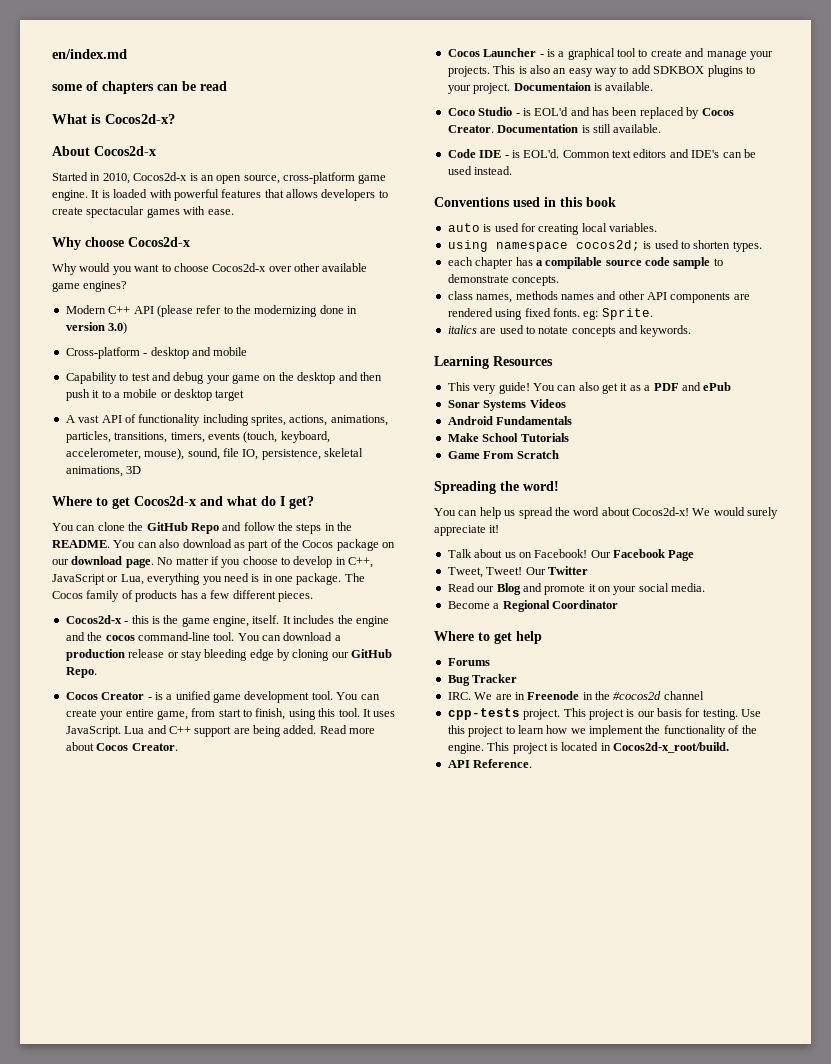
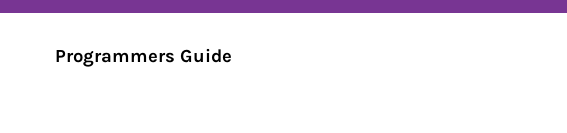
- en/index.md
- some of chapters can be read
- What is Cocos2d-x?
- About Cocos2d-x
- Started in 2010, Cocos2d-x is an open source, cross-platform game engine. It is loaded with powerful features that allows developers to create spectacular games with ease.
- Why choose Cocos2d-x
- Why would you want to choose Cocos2d-x over other available game engines?
- Modern C++ API (please refer to the modernizing done in version 3.0)
- Cross-platform - desktop and mobile
- Capability to test and debug your game on the desktop and then push it to a mobile or desktop target
- A vast API of functionality including sprites, actions, animations, particles, transitions, timers, events (touch, keyboard, accelerometer, mouse), sound, file IO, persistence, skeletal animations, 3D
- Where to get Cocos2d-x and what do I get?
- You can clone the GitHub Repo and follow the steps in the README. You can also download as part of the Cocos package on our download page. No matter if you choose to develop in C++, JavaScript or Lua, everything you need is in one package. The Cocos family of products has a few different pieces.
- Cocos2d-x - this is the game engine, itself. It includes the engine and the cocos command-line tool. You can download a production release or stay bleeding edge by cloning our GitHub Repo.
- Cocos Creator - is a unified game development tool. You can create your entire game, from start to finish, using this tool. It uses JavaScript. Lua and C++ support are being added. Read more about Cocos Creator.
- Cocos Launcher - is a graphical tool to create and manage your projects. This is also an easy way to add SDKBOX plugins to your project. Documentaion is available.
- Coco Studio - is EOL'd and has been replaced by Cocos Creator. Documentation is still available.
- Code IDE - is EOL'd. Common text editors and IDE's can be used instead.
- Conventions used in this book
- auto is used for creating local variables.
- using namespace cocos2d; is used to shorten types.
- each chapter has a compilable source code sample to demonstrate concepts.
- class names, methods names and other API components are rendered using fixed fonts. eg: Sprite.
- italics are used to notate concepts and keywords.
- Learning Resources
- This very guide! You can also get it as a PDF and ePub
- Sonar Systems Videos
- Android Fundamentals
- Make School Tutorials
- Game From Scratch
- Spreading the word!
- You can help us spread the word about Cocos2d-x! We would surely appreciate it!
- Talk about us on Facebook! Our Facebook Page
- Tweet, Tweet! Our Twitter
- Read our Blog and promote it on your social media.
- Become a Regional Coordinator
- Where to get help
- Forums
- Bug Tracker
- IRC. We are in Freenode in the #cocos2d channel
- cpp-tests project. This project is our basis for testing. Use this project to learn how we implement the functionality of the engine. This project is located in Cocos2d-x_root/build.
- API Reference.
+ Programmers Guide

